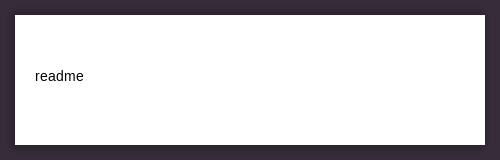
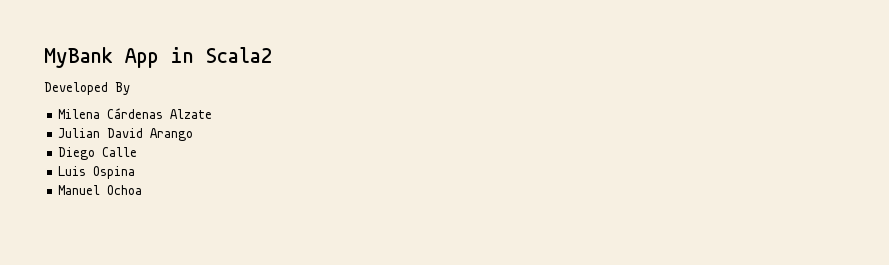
- readme
+ MyBank App in Scala2
+ Developed By
+ Milena Cárdenas Alzate
+ Julian David Arango
+ Diego Calle
+ Luis Ospina
+ Manuel Ochoa

